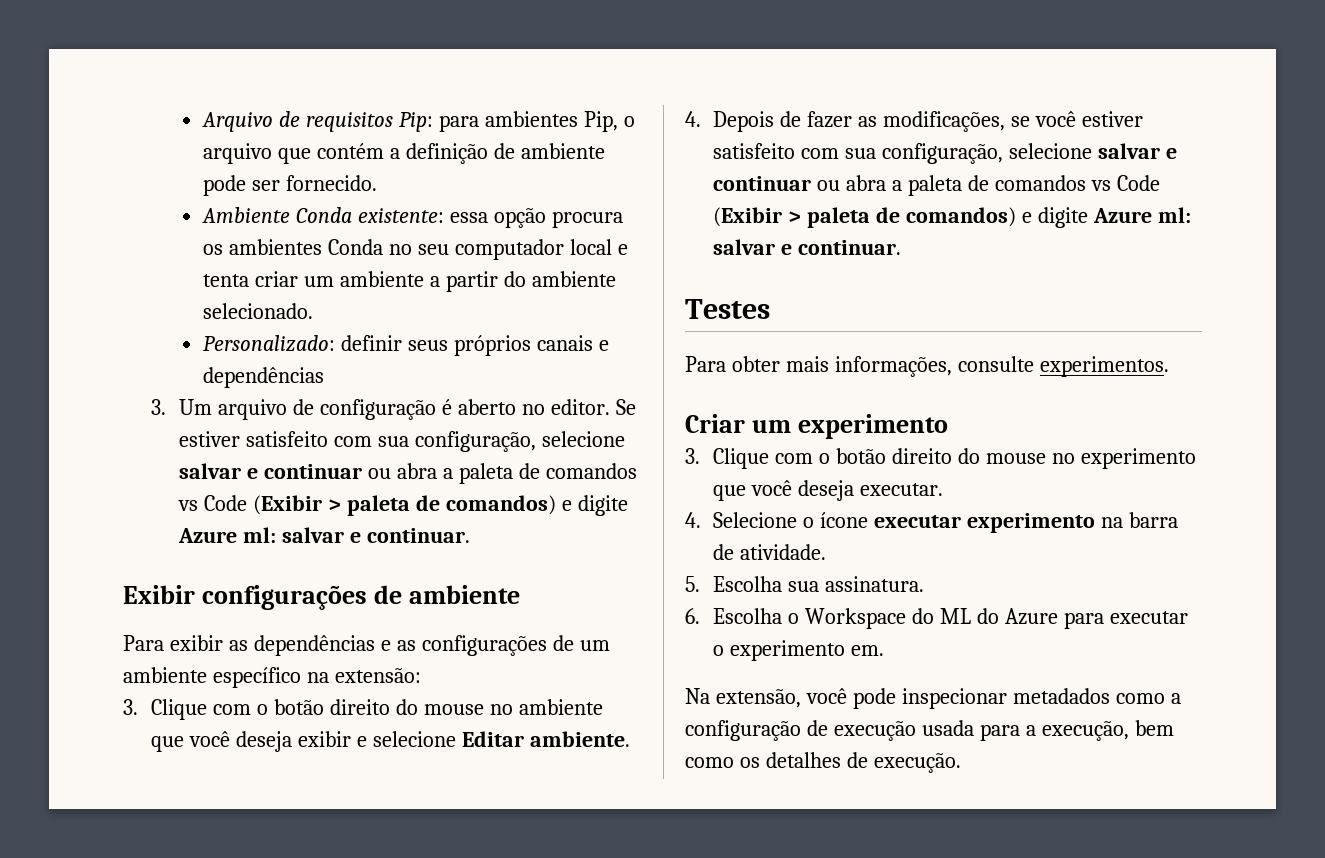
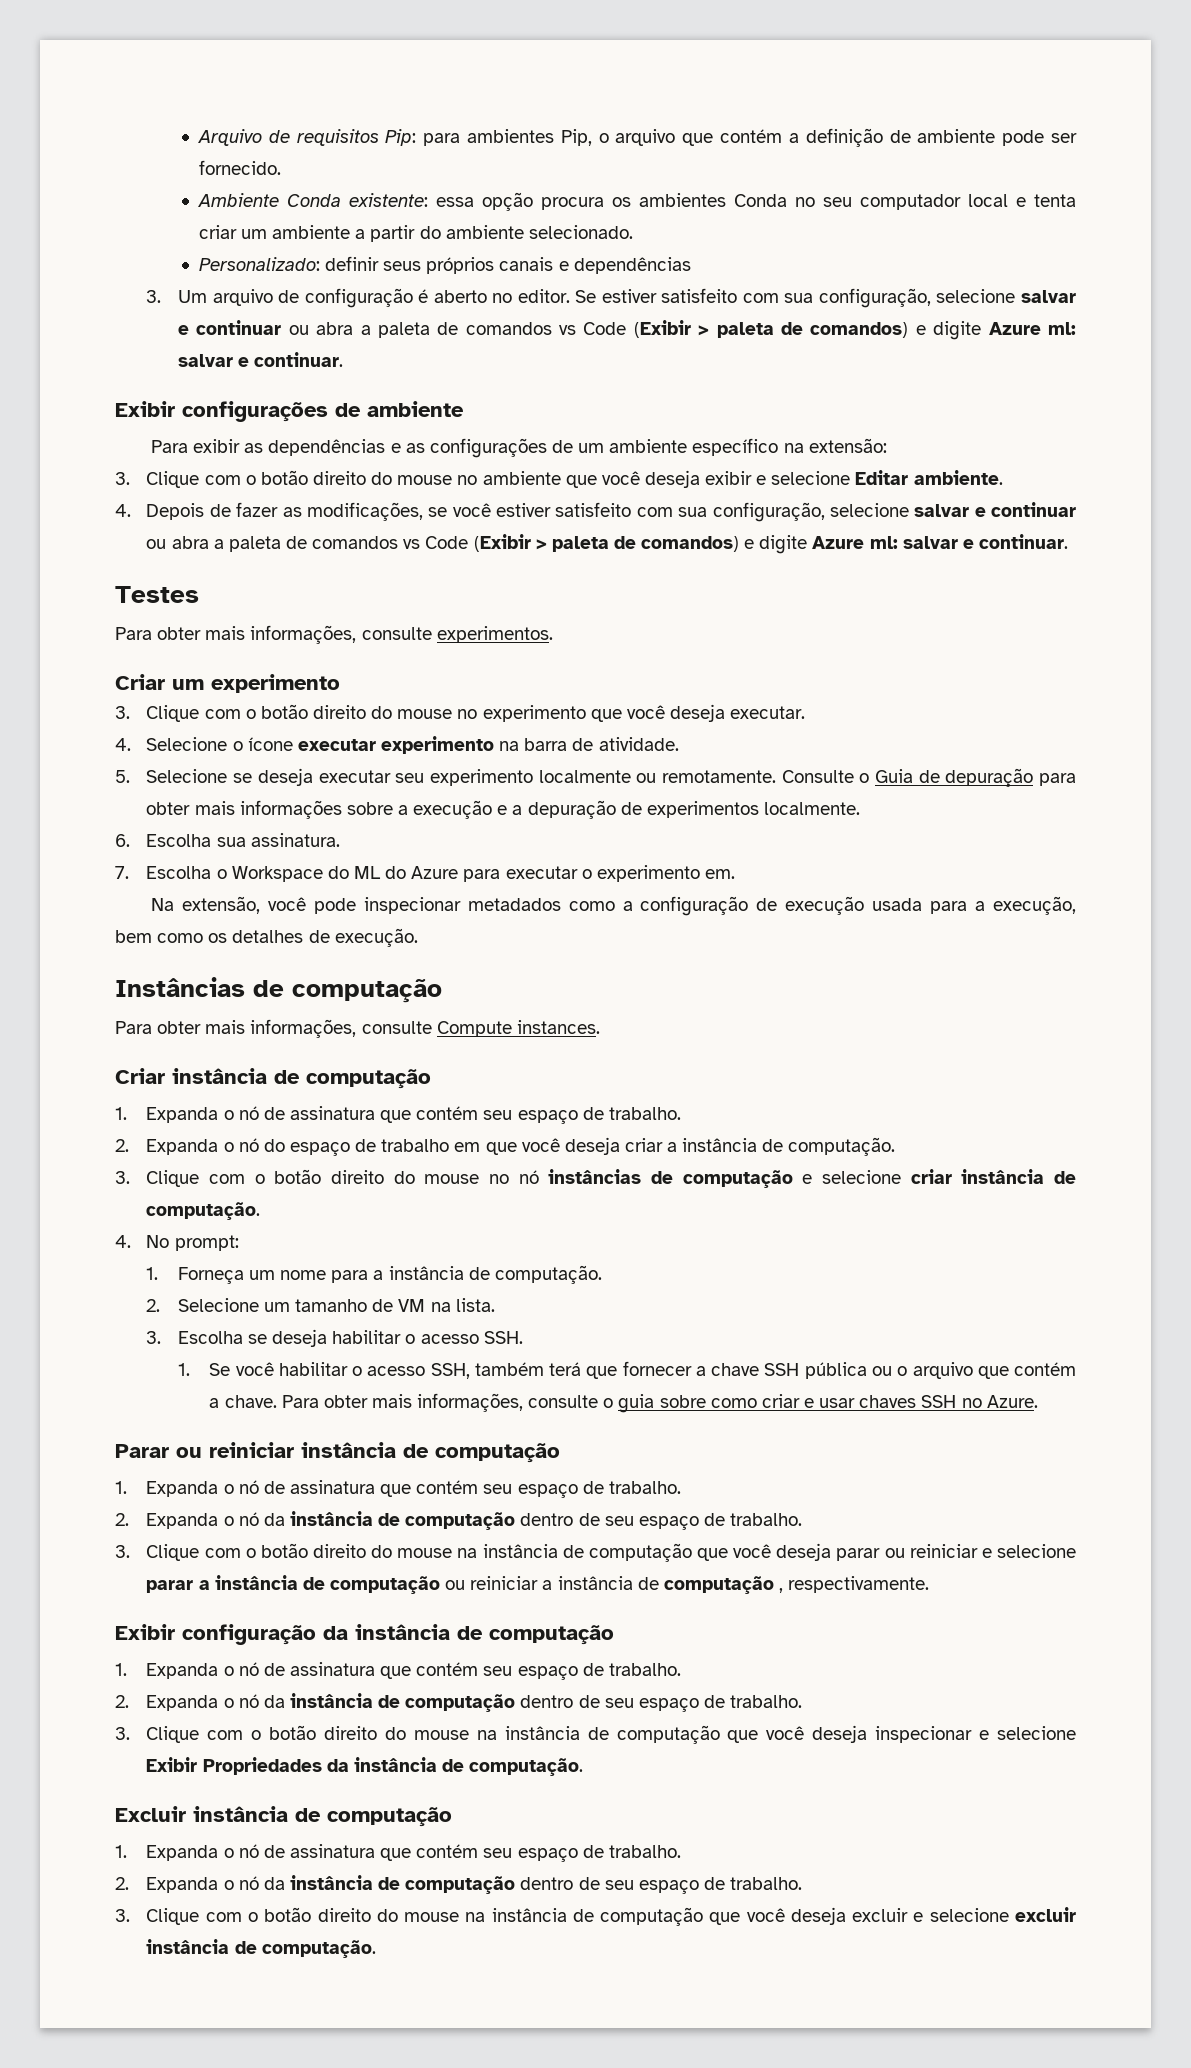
- 5. Escolha sua assinatura.
+ 5. Selecione se deseja executar seu experimento localmente ou remotamente. Consulte o Guia de depuração para obter mais informações sobre a execução e a depuração de experimentos localmente.
+ 6. Escolha sua assinatura.
- 6. Escolha o Workspace do ML do Azure para executar o experimento em.
+ 7. Escolha o Workspace do ML do Azure para executar o experimento em.
+ Instâncias de computação
+ Para obter mais informações, consulte Compute instances.
+ Criar instância de computação
+ 1. Expanda o nó de assinatura que contém seu espaço de trabalho.
+ 2. Expanda o nó do espaço de trabalho em que você deseja criar a instância de computação.
+ 3. Clique com o botão direito do mouse no nó instâncias de computação e selecione criar instância de computação.
+ 4. No prompt:
+ 1. Forneça um nome para a instância de computação.
+ 2. Selecione um tamanho de VM na lista.
+ 3. Escolha se deseja habilitar o acesso SSH.
+ 1. Se você habilitar o acesso SSH, também terá que fornecer a chave SSH pública ou o arquivo que contém a chave. Para obter mais informações, consulte o guia sobre como criar e usar chaves SSH no Azure.
+ Parar ou reiniciar instância de computação
+ 1. Expanda o nó de assinatura que contém seu espaço de trabalho.
+ 2. Expanda o nó da instância de computação dentro de seu espaço de trabalho.
+ 3. Clique com o botão direito do mouse na instância de computação que você deseja parar ou reiniciar e selecione parar a instância de computação ou reiniciar a instância de computação , respectivamente.
+ Exibir configuração da instância de computação
+ 1. Expanda o nó de assinatura que contém seu espaço de trabalho.
+ 2. Expanda o nó da instância de computação dentro de seu espaço de trabalho.
+ 3. Clique com o botão direito do mouse na instância de computação que você deseja inspecionar e selecione Exibir Propriedades da instância de computação.
+ Excluir instância de computação
+ 1. Expanda o nó de assinatura que contém seu espaço de trabalho.
+ 2. Expanda o nó da instância de computação dentro de seu espaço de trabalho.
+ 3. Clique com o botão direito do mouse na instância de computação que você deseja excluir e selecione excluir instância de computação.

